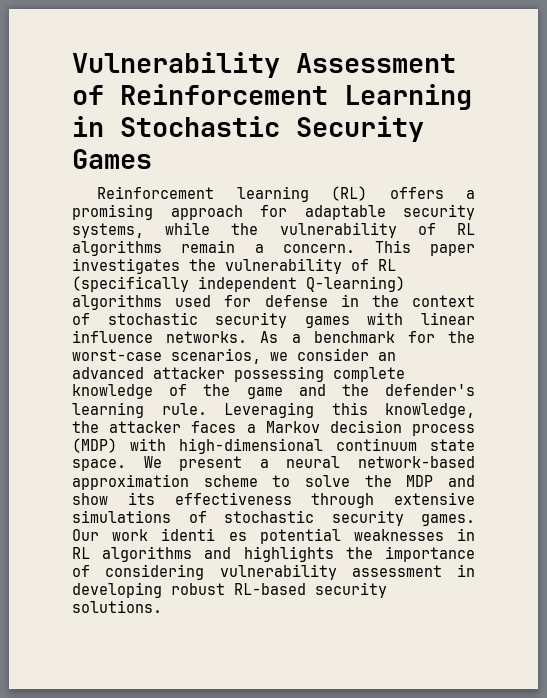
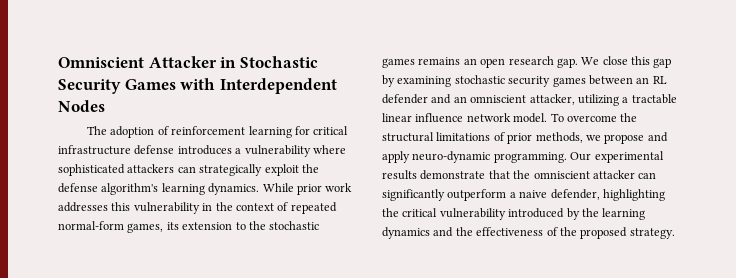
- Vulnerability Assessment of Reinforcement Learning in Stochastic Security Games
- Reinforcement learning (RL) offers a promising approach for adaptable security systems, while the vulnerability of RL algorithms remain a concern. This paper investigates the vulnerability of RL (specifically independent Q-learning) algorithms used for defense in the context of stochastic security games with linear influence networks. As a benchmark for the worst-case scenarios, we consider an advanced attacker possessing complete knowledge of the game and the defender's learning rule. Leveraging this knowledge, the attacker faces a Markov decision process (MDP) with high-dimensional continuum state space. We present a neural network-based approximation scheme to solve the MDP and show its effectiveness through extensive simulations of stochastic security games. Our work identi es potential weaknesses in RL algorithms and highlights the importance of considering vulnerability assessment in developing robust RL-based security solutions.
+ Omniscient Attacker in Stochastic Security Games with Interdependent Nodes
+ The adoption of reinforcement learning for critical infrastructure defense introduces a vulnerability where sophisticated attackers can strategically exploit the defense algorithm's learning dynamics. While prior work addresses this vulnerability in the context of repeated normal-form games, its extension to the stochastic games remains an open research gap. We close this gap by examining stochastic security games between an RL defender and an omniscient attacker, utilizing a tractable linear influence network model. To overcome the structural limitations of prior methods, we propose and apply neuro-dynamic programming. Our experimental results demonstrate that the omniscient attacker can significantly outperform a naive defender, highlighting the critical vulnerability introduced by the learning dynamics and the effectiveness of the proposed strategy.

